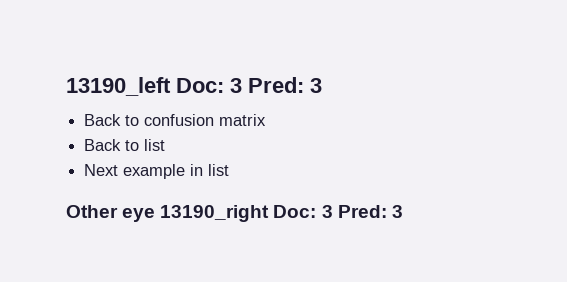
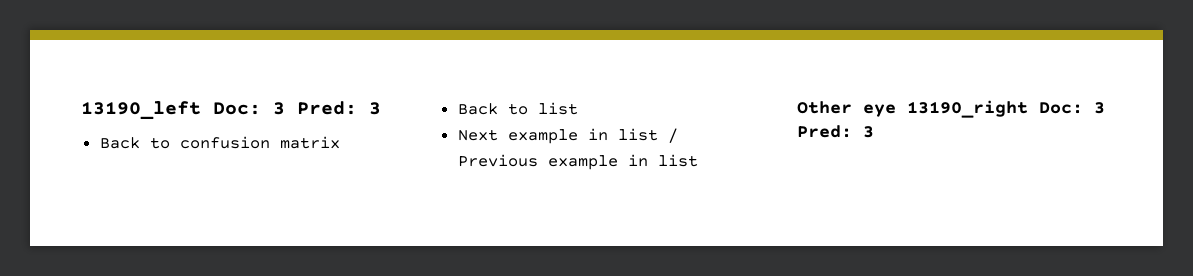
- Next example in list
+ Next example in list / Previous example in list

